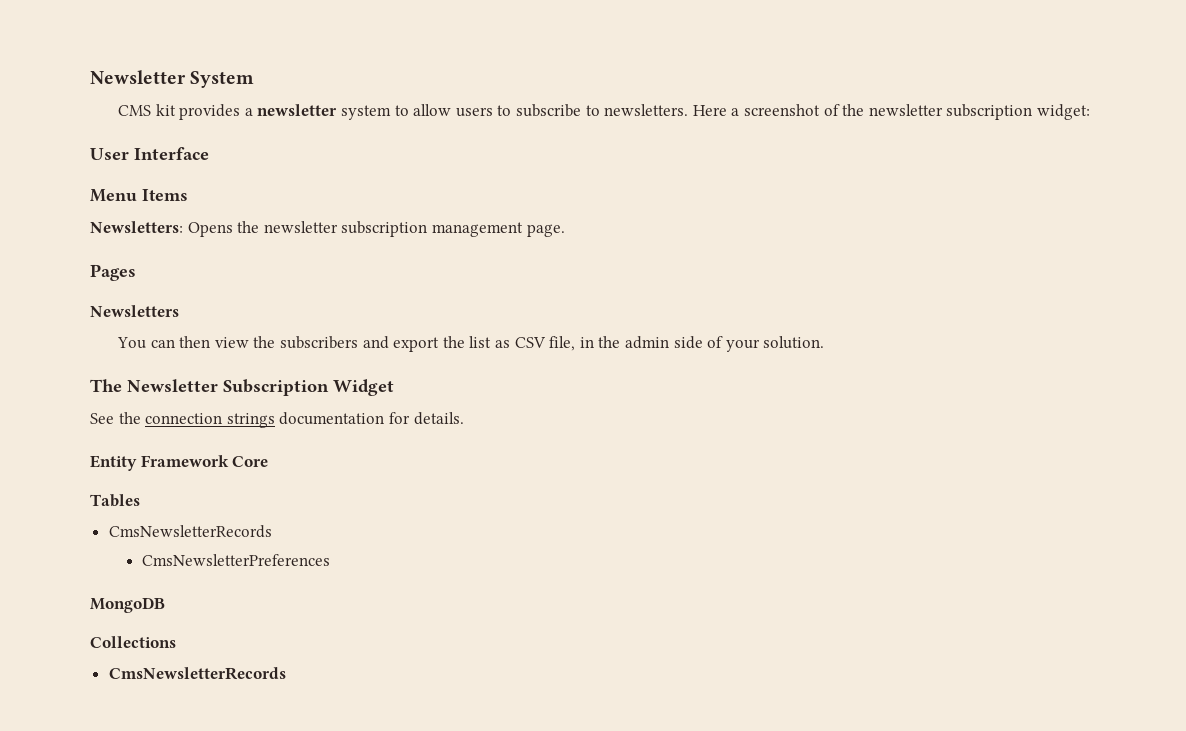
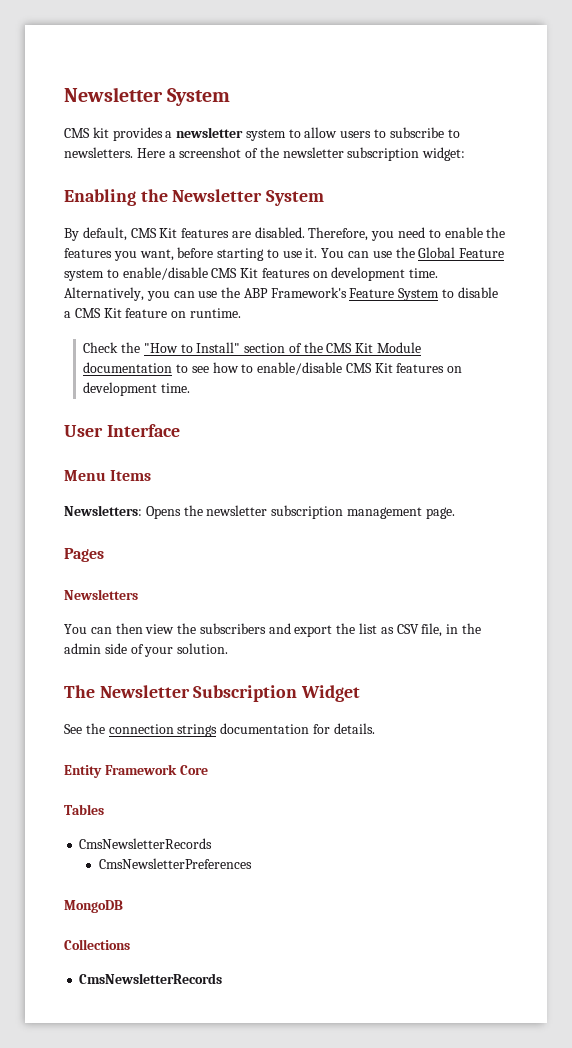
+ Enabling the Newsletter System
+ By default, CMS Kit features are disabled. Therefore, you need to enable the features you want, before starting to use it. You can use the Global Feature system to enable/disable CMS Kit features on development time. Alternatively, you can use the ABP Framework's Feature System to disable a CMS Kit feature on runtime.
+ Check the "How to Install" section of the CMS Kit Module documentation to see how to enable/disable CMS Kit features on development time.

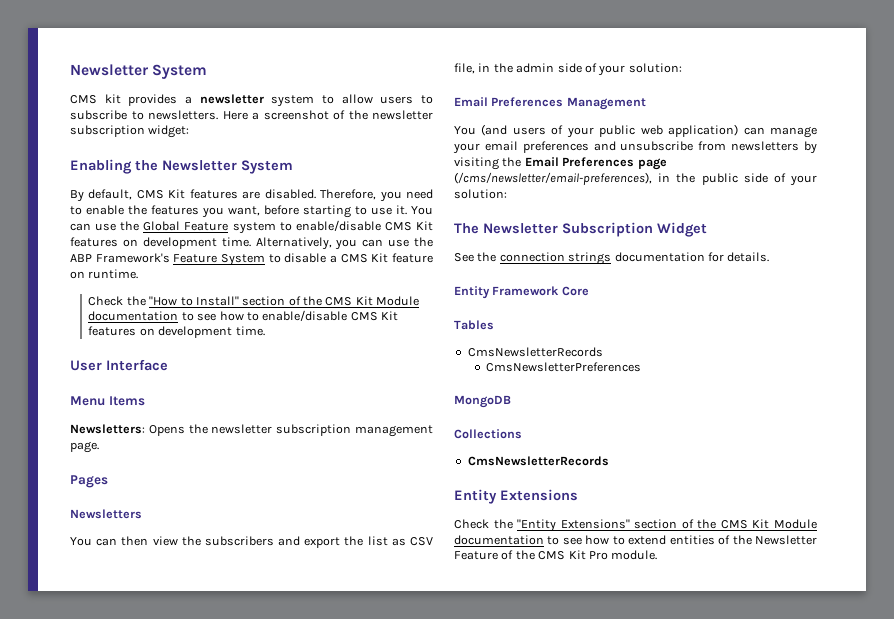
- You can then view the subscribers and export the list as CSV file, in the admin side of your solution.
+ You can then view the subscribers and export the list as CSV file, in the admin side of your solution:
+ Email Preferences Management
+ You (and users of your public web application) can manage your email preferences and unsubscribe from newsletters by visiting the Email Preferences page (/cms/newsletter/email-preferences), in the public side of your solution:
+ Entity Extensions
+ Check the "Entity Extensions" section of the CMS Kit Module documentation to see how to extend entities of the Newsletter Feature of the CMS Kit Pro module.

